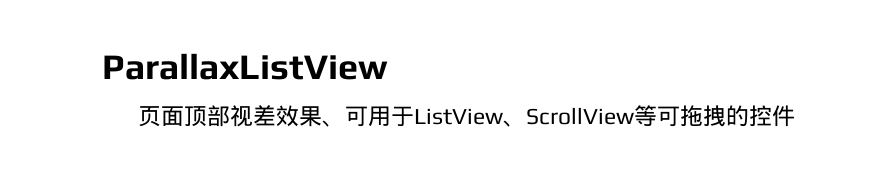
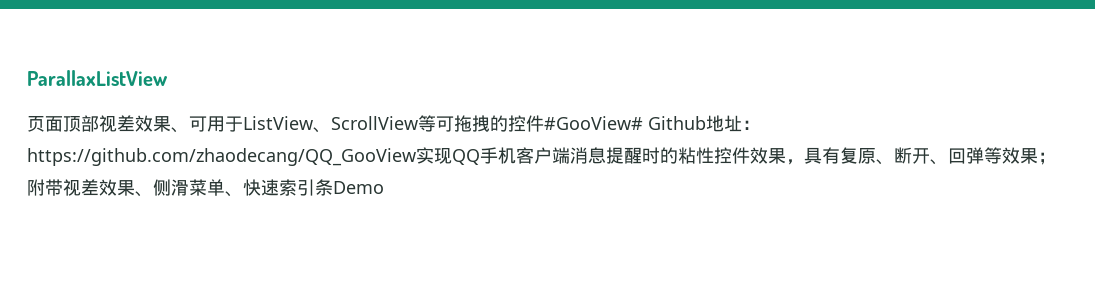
- 页面顶部视差效果、可用于ListView、ScrollView等可拖拽的控件
+ 页面顶部视差效果、可用于ListView、ScrollView等可拖拽的控件#GooView# Github地址：https://github.com/zhaodecang/QQ_GooView实现QQ手机客户端消息提醒时的粘性控件效果，具有复原、断开、回弹等效果；附带视差效果、侧滑菜单、快速索引条Demo

